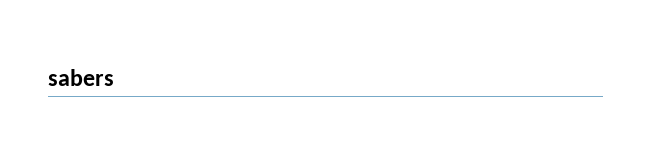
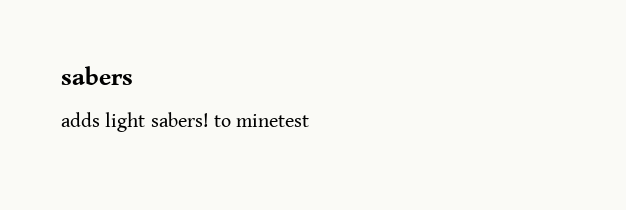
+ adds light sabers! to minetest

